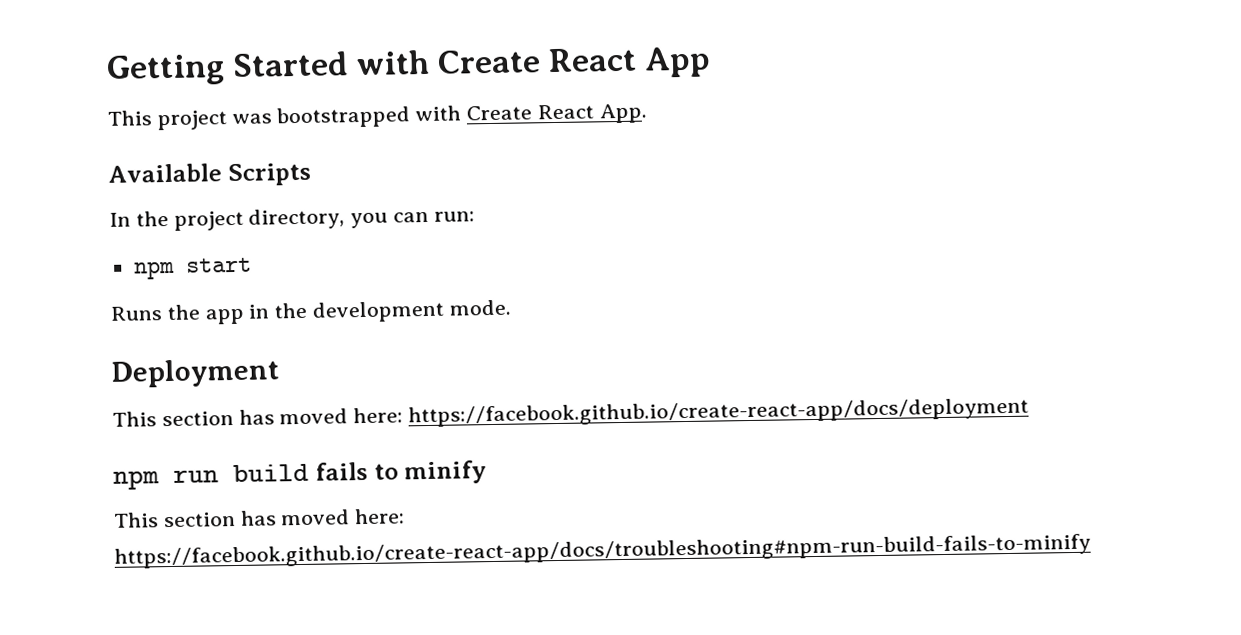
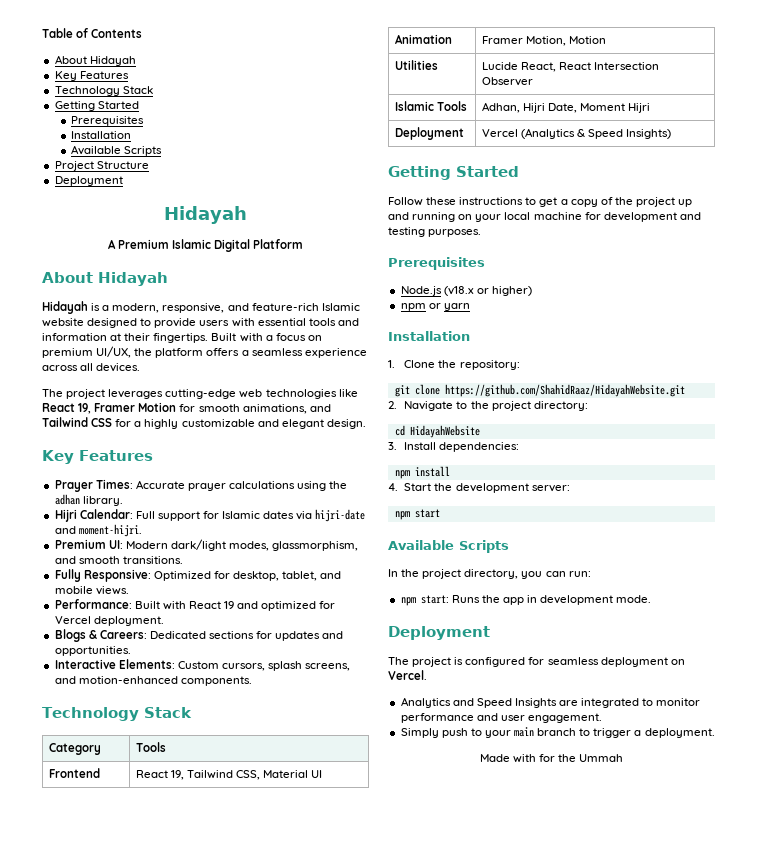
- Getting Started with Create React App
- This project was bootstrapped with Create React App.
+ Table of Contents
+ About Hidayah
+ Key Features
+ Technology Stack
+ Getting Started
+ Prerequisites
+ Installation
+ Available Scripts
+ Project Structure
+ Deployment
+ Hidayah
+ A Premium Islamic Digital Platform
+ About Hidayah
+ Hidayah is a modern, responsive, and feature-rich Islamic website designed to provide users with essential tools and information at their fingertips. Built with a focus on premium UI/UX, the platform offers a seamless experience across all devices.
+ The project leverages cutting-edge web technologies like React 19, Framer Motion for smooth animations, and Tailwind CSS for a highly customizable and elegant design.
+ Key Features
+ Prayer Times: Accurate prayer calculations using the adhan library.
+ Hijri Calendar: Full support for Islamic dates via hijri-date and moment-hijri.
+ Premium UI: Modern dark/light modes, glassmorphism, and smooth transitions.
+ Fully Responsive: Optimized for desktop, tablet, and mobile views.
+ Performance: Built with React 19 and optimized for Vercel deployment.
+ Blogs & Careers: Dedicated sections for updates and opportunities.
+ Interactive Elements: Custom cursors, splash screens, and motion-enhanced components.
+ Technology Stack
+ Category | Tools
+ Frontend | React 19, Tailwind CSS, Material UI
+ Animation | Framer Motion, Motion
+ Utilities | Lucide React, React Intersection Observer
+ Islamic Tools | Adhan, Hijri Date, Moment Hijri
+ Deployment | Vercel (Analytics & Speed Insights)
+ Getting Started
+ Follow these instructions to get a copy of the project up and running on your local machine for development and testing purposes.
+ Prerequisites
+ Node.js (v18.x or higher)
+ npm or yarn
+ Installation
+ 1. Clone the repository:
+ git clone https://github.com/ShahidRaaz/HidayahWebsite.git
+ 2. Navigate to the project directory:
+ cd HidayahWebsite
+ 3. Install dependencies:
+ npm install
+ 4. Start the development server:
+ npm start
- npm start
- Runs the app in the development mode.
+ npm start: Runs the app in development mode.
- This section has moved here: https://facebook.github.io/create-react-app/docs/deployment
- npm run build fails to minify
- This section has moved here: https://facebook.github.io/create-react-app/docs/troubleshooting#npm-run-build-fails-to-minify
+ The project is configured for seamless deployment on Vercel.
+ Analytics and Speed Insights are integrated to monitor performance and user engagement.
+ Simply push to your main branch to trigger a deployment.
+ Made with for the Ummah

